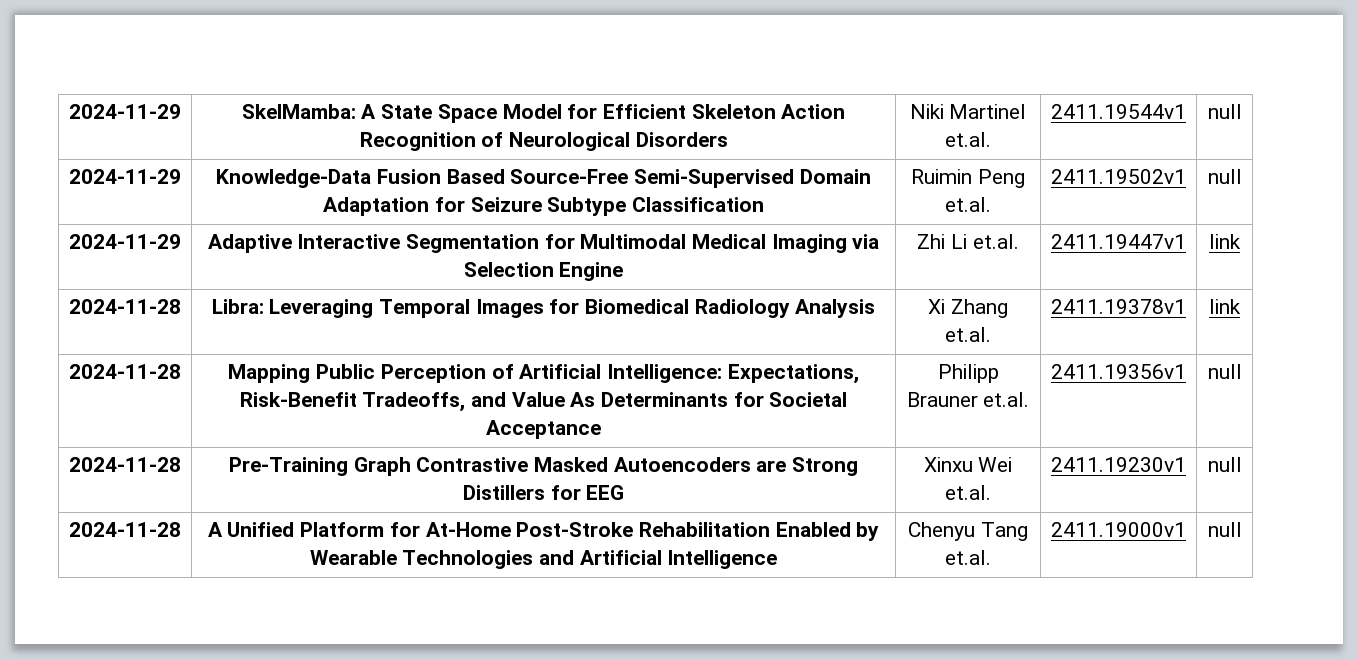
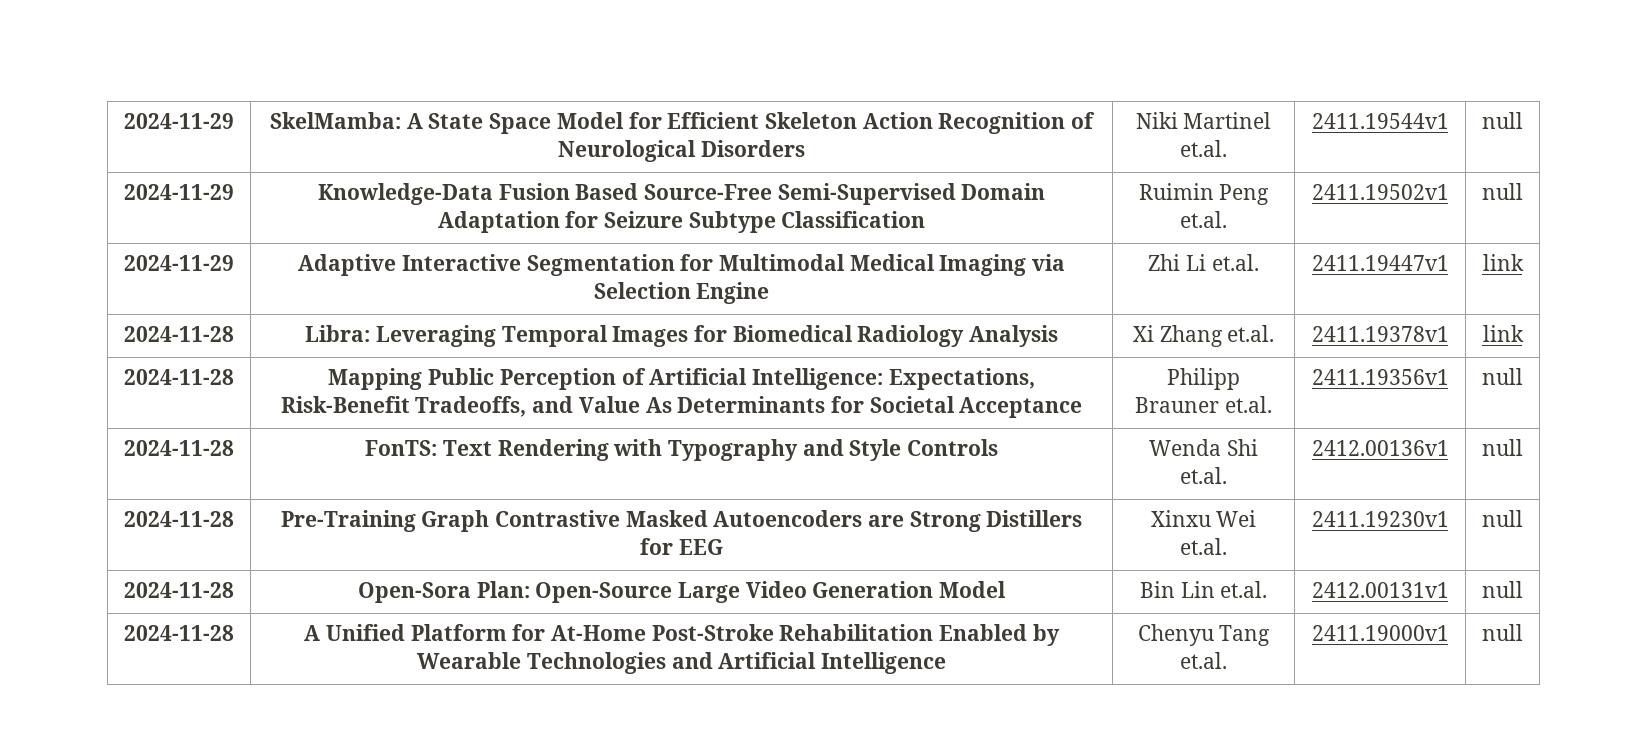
+ 2024-11-28 | FonTS: Text Rendering with Typography and Style Controls | Wenda Shi et.al. | 2412.00136v1 | null
+ 2024-11-28 | Open-Sora Plan: Open-Source Large Video Generation Model | Bin Lin et.al. | 2412.00131v1 | null

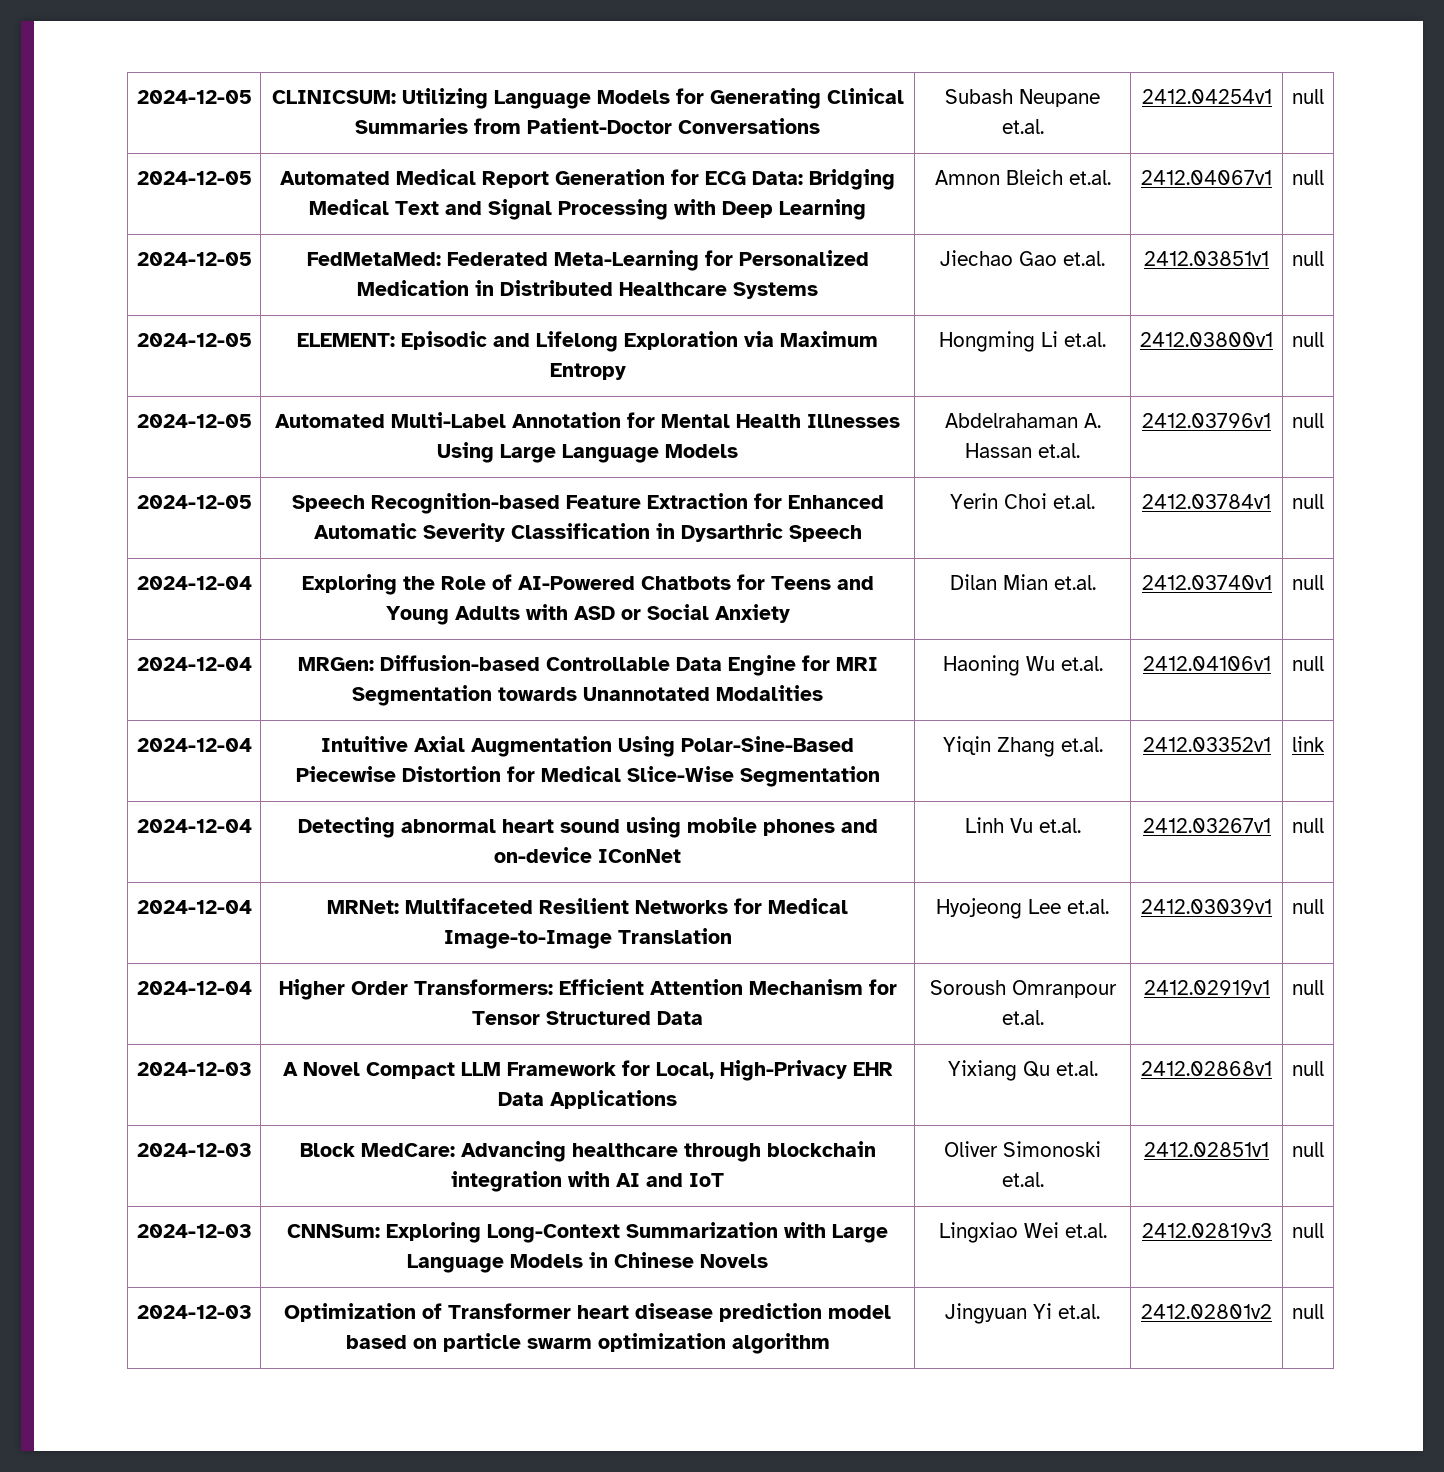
- 2024-11-29 | SkelMamba: A State Space Model for Efficient Skeleton Action Recognition of Neurological Disorders | Niki Martinel et.al. | 2411.19544v1 | null
- 2024-11-29 | Knowledge-Data Fusion Based Source-Free Semi-Supervised Domain Adaptation for Seizure Subtype Classification | Ruimin Peng et.al. | 2411.19502v1 | null
- 2024-11-29 | Adaptive Interactive Segmentation for Multimodal Medical Imaging via Selection Engine | Zhi Li et.al. | 2411.19447v1 | link
- 2024-11-28 | Libra: Leveraging Temporal Images for Biomedical Radiology Analysis | Xi Zhang et.al. | 2411.19378v1 | link
- 2024-11-28 | Mapping Public Perception of Artificial Intelligence: Expectations, Risk-Benefit Tradeoffs, and Value As Determinants for Societal Acceptance | Philipp Brauner et.al. | 2411.19356v1 | null
- 2024-11-28 | FonTS: Text Rendering with Typography and Style Controls | Wenda Shi et.al. | 2412.00136v1 | null
- 2024-11-28 | Pre-Training Graph Contrastive Masked Autoencoders are Strong Distillers for EEG | Xinxu Wei et.al. | 2411.19230v1 | null
- 2024-11-28 | Open-Sora Plan: Open-Source Large Video Generation Model | Bin Lin et.al. | 2412.00131v1 | null
- 2024-11-28 | A Unified Platform for At-Home Post-Stroke Rehabilitation Enabled by Wearable Technologies and Artificial Intelligence | Chenyu Tang et.al. | 2411.19000v1 | null
+ 2024-12-05 | CLINICSUM: Utilizing Language Models for Generating Clinical Summaries from Patient-Doctor Conversations | Subash Neupane et.al. | 2412.04254v1 | null
+ 2024-12-05 | Automated Medical Report Generation for ECG Data: Bridging Medical Text and Signal Processing with Deep Learning | Amnon Bleich et.al. | 2412.04067v1 | null
+ 2024-12-05 | FedMetaMed: Federated Meta-Learning for Personalized Medication in Distributed Healthcare Systems | Jiechao Gao et.al. | 2412.03851v1 | null
+ 2024-12-05 | ELEMENT: Episodic and Lifelong Exploration via Maximum Entropy | Hongming Li et.al. | 2412.03800v1 | null
+ 2024-12-05 | Automated Multi-Label Annotation for Mental Health Illnesses Using Large Language Models | Abdelrahaman A. Hassan et.al. | 2412.03796v1 | null
+ 2024-12-05 | Speech Recognition-based Feature Extraction for Enhanced Automatic Severity Classification in Dysarthric Speech | Yerin Choi et.al. | 2412.03784v1 | null
+ 2024-12-04 | Exploring the Role of AI-Powered Chatbots for Teens and Young Adults with ASD or Social Anxiety | Dilan Mian et.al. | 2412.03740v1 | null
+ 2024-12-04 | MRGen: Diffusion-based Controllable Data Engine for MRI Segmentation towards Unannotated Modalities | Haoning Wu et.al. | 2412.04106v1 | null
+ 2024-12-04 | Intuitive Axial Augmentation Using Polar-Sine-Based Piecewise Distortion for Medical Slice-Wise Segmentation | Yiqin Zhang et.al. | 2412.03352v1 | link
+ 2024-12-04 | Detecting abnormal heart sound using mobile phones and on-device IConNet | Linh Vu et.al. | 2412.03267v1 | null
+ 2024-12-04 | MRNet: Multifaceted Resilient Networks for Medical Image-to-Image Translation | Hyojeong Lee et.al. | 2412.03039v1 | null
+ 2024-12-04 | Higher Order Transformers: Efficient Attention Mechanism for Tensor Structured Data | Soroush Omranpour et.al. | 2412.02919v1 | null
+ 2024-12-03 | A Novel Compact LLM Framework for Local, High-Privacy EHR Data Applications | Yixiang Qu et.al. | 2412.02868v1 | null
+ 2024-12-03 | Block MedCare: Advancing healthcare through blockchain integration with AI and IoT | Oliver Simonoski et.al. | 2412.02851v1 | null
+ 2024-12-03 | CNNSum: Exploring Long-Context Summarization with Large Language Models in Chinese Novels | Lingxiao Wei et.al. | 2412.02819v3 | null
+ 2024-12-03 | Optimization of Transformer heart disease prediction model based on particle swarm optimization algorithm | Jingyuan Yi et.al. | 2412.02801v2 | null

